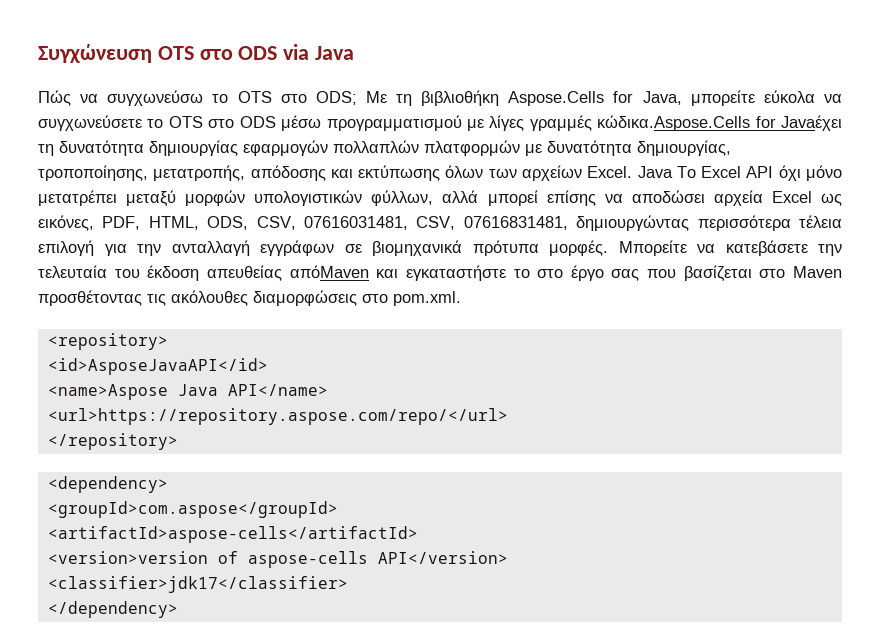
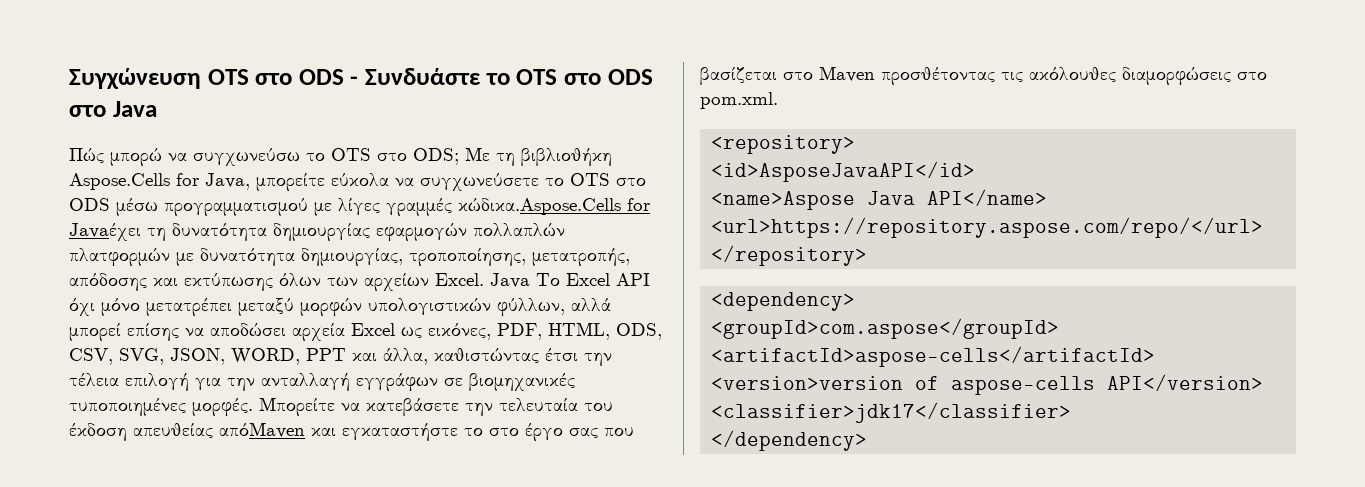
- Συγχώνευση OTS στο ODS via Java
+ Συγχώνευση OTS στο ODS - Συνδυάστε το OTS στο ODS στο Java
- Πώς να συγχωνεύσω το OTS στο ODS; Με τη βιβλιοθήκη Aspose.Cells for Java, μπορείτε εύκολα να συγχωνεύσετε το OTS στο ODS μέσω προγραμματισμού με λίγες γραμμές κώδικα.Aspose.Cells for Javaέχει τη δυνατότητα δημιουργίας εφαρμογών πολλαπλών πλατφορμών με δυνατότητα δημιουργίας, τροποποίησης, μετατροπής, απόδοσης και εκτύπωσης όλων των αρχείων Excel.
+ Πώς μπορώ να συγχωνεύσω το OTS στο ODS; Με τη βιβλιοθήκη Aspose.Cells for Java, μπορείτε εύκολα να συγχωνεύσετε το OTS στο ODS μέσω προγραμματισμού με λίγες γραμμές κώδικα.Aspose.Cells for Javaέχει τη δυνατότητα δημιουργίας εφαρμογών πολλαπλών πλατφορμών με δυνατότητα δημιουργίας, τροποποίησης, μετατροπής, απόδοσης και εκτύπωσης όλων των αρχείων Excel.
- Java Το Excel API όχι μόνο μετατρέπει μεταξύ μορφών υπολογιστικών φύλλων, αλλά μπορεί επίσης να αποδώσει αρχεία Excel ως εικόνες, PDF, HTML, ODS, CSV, 07616031481, CSV, 07616831481, δημιουργώντας περισσότερα τέλεια επιλογή για την ανταλλαγή εγγράφων σε βιομηχανικά πρότυπα μορφές.
+ Java Το Excel API όχι μόνο μετατρέπει μεταξύ μορφών υπολογιστικών φύλλων, αλλά μπορεί επίσης να αποδώσει αρχεία Excel ως εικόνες, PDF, HTML, ODS, CSV, SVG, JSON, WORD, PPT και άλλα, καθιστώντας έτσι την τέλεια επιλογή για την ανταλλαγή εγγράφων σε βιομηχανικές τυποποιημένες μορφές.

